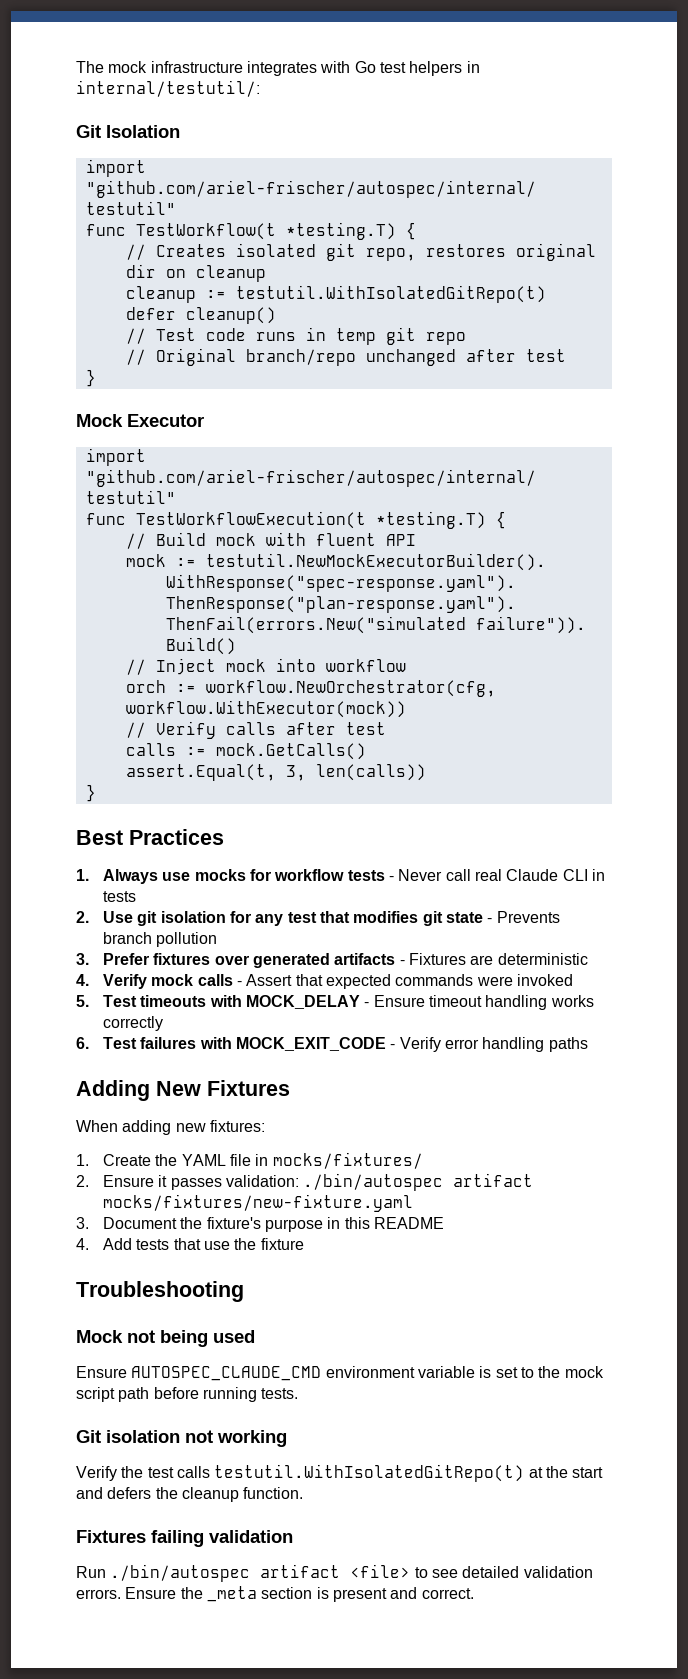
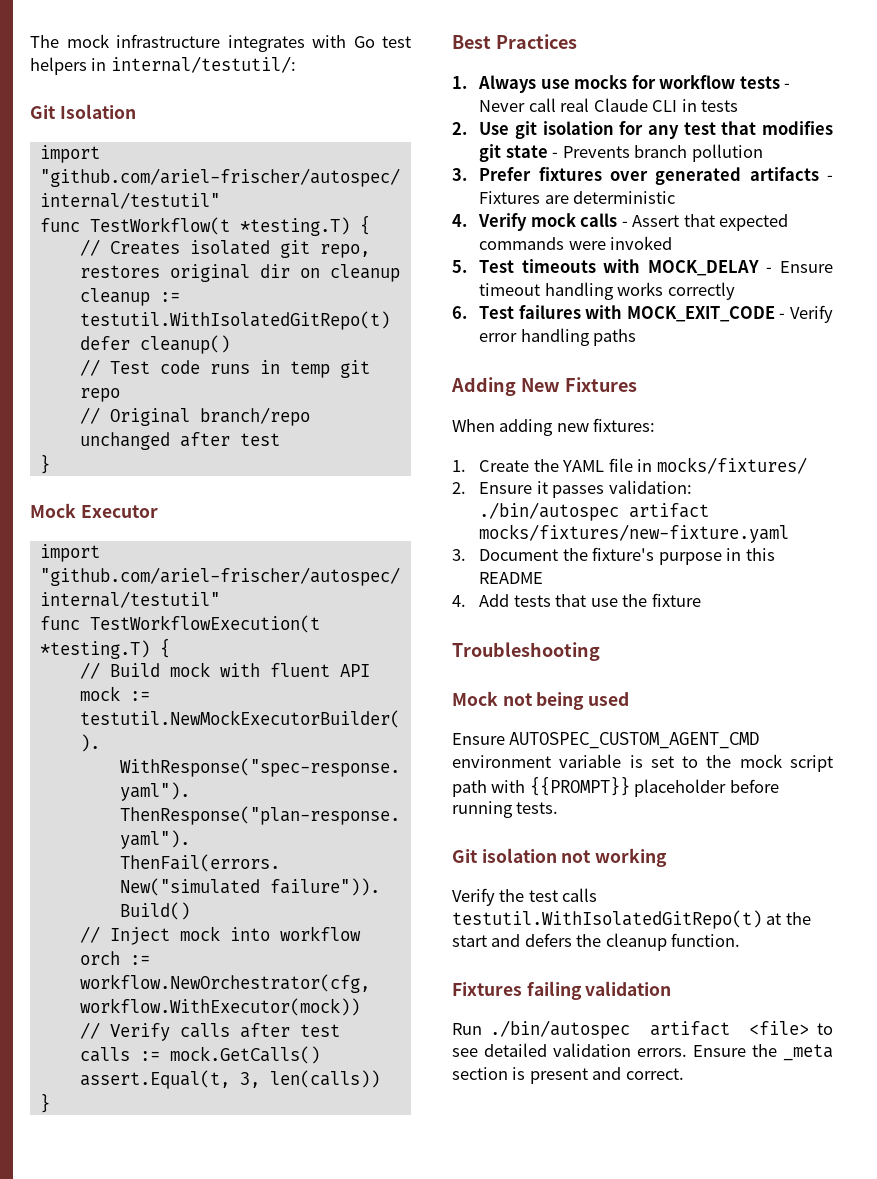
- Ensure AUTOSPEC_CLAUDE_CMD environment variable is set to the mock script path before running tests.
+ Ensure AUTOSPEC_CUSTOM_AGENT_CMD environment variable is set to the mock script path with {{PROMPT}} placeholder before running tests.

